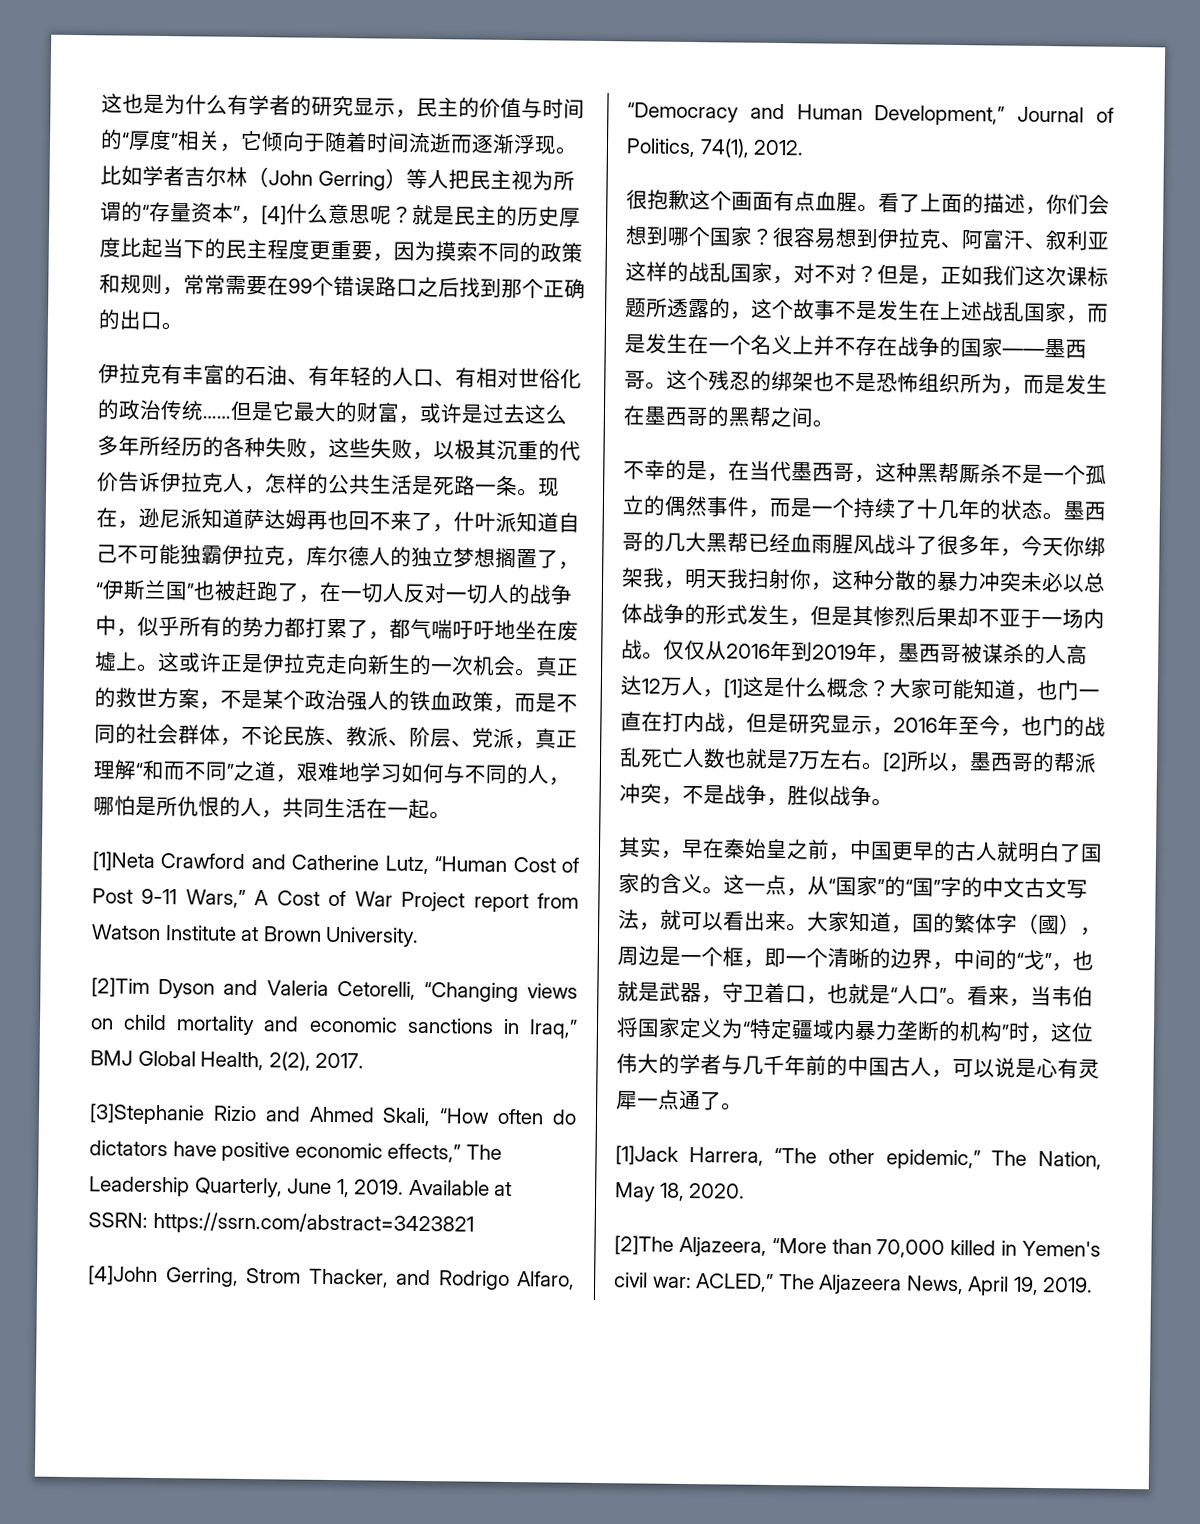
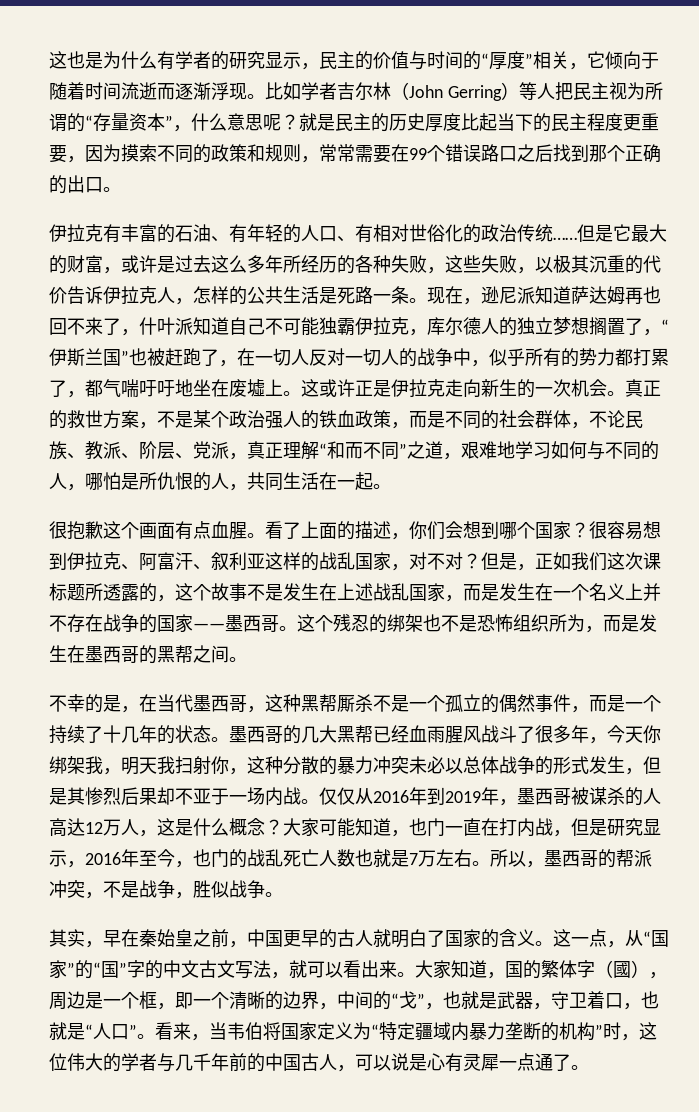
- 比如学者吉尔林（John Gerring）等人把民主视为所谓的“存量资本”，[4]什么意思呢？
+ 比如学者吉尔林（John Gerring）等人把民主视为所谓的“存量资本”，什么意思呢？
- [1]Neta Crawford and Catherine Lutz, “Human Cost of Post 9-11 Wars,” A Cost of War Project report from Watson Institute at Brown University.
- [2]Tim Dyson and Valeria Cetorelli, “Changing views on child mortality and economic sanctions in Iraq,” BMJ Global Health, 2(2), 2017.
- [3]Stephanie Rizio and Ahmed Skali, “How often do dictators have positive economic effects,” The Leadership Quarterly, June 1, 2019. Available at SSRN: https://ssrn.com/abstract=3423821
- [4]John Gerring, Strom Thacker, and Rodrigo Alfaro, “Democracy and Human Development,” Journal of Politics, 74(1), 2012.
- 仅仅从2016年到2019年，墨西哥被谋杀的人高达12万人，[1]这是什么概念？
+ 仅仅从2016年到2019年，墨西哥被谋杀的人高达12万人，这是什么概念？
- [2]所以，墨西哥的帮派冲突，不是战争，胜似战争。
+ 所以，墨西哥的帮派冲突，不是战争，胜似战争。
- [1]Jack Harrera, “The other epidemic,” The Nation, May 18, 2020.
- [2]The Aljazeera, “More than 70,000 killed in Yemen's civil war: ACLED,” The Aljazeera News, April 19, 2019.

